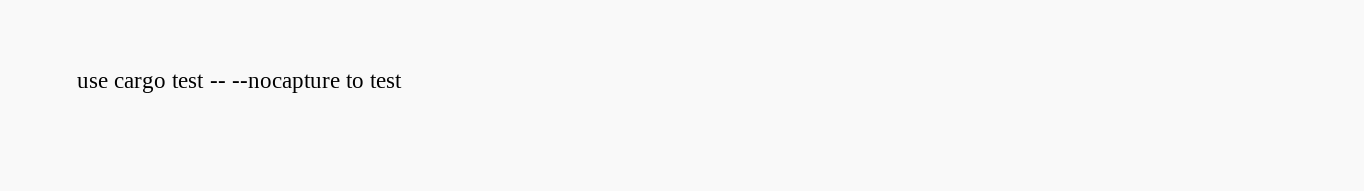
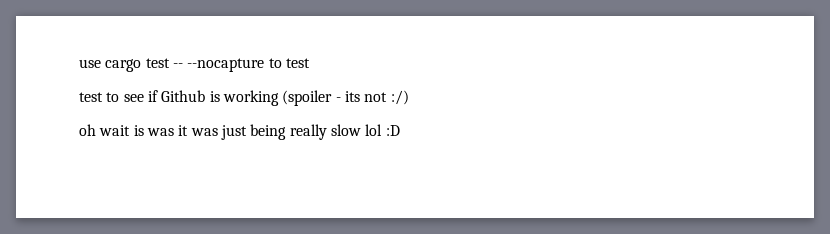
+ test to see if Github is working (spoiler - its not :/)
+ oh wait is was it was just being really slow lol :D

